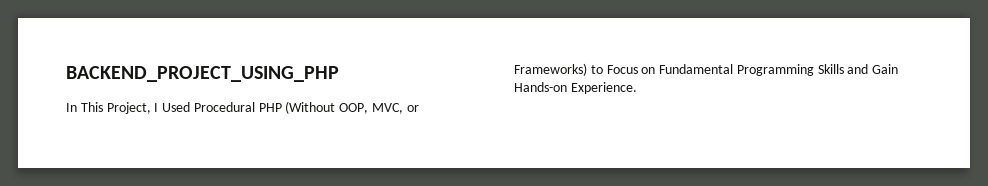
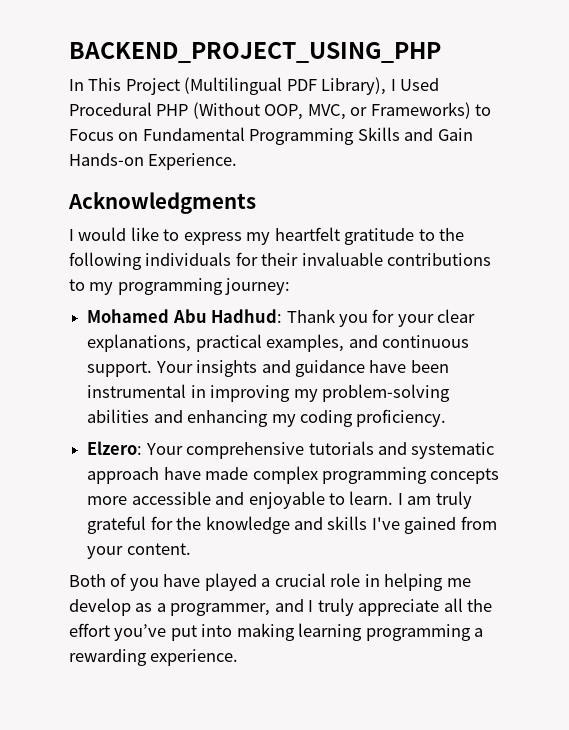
- In This Project, I Used Procedural PHP (Without OOP, MVC, or Frameworks) to Focus on Fundamental Programming Skills and Gain Hands-on Experience.
+ In This Project (Multilingual PDF Library), I Used Procedural PHP (Without OOP, MVC, or Frameworks) to Focus on Fundamental Programming Skills and Gain Hands-on Experience.
+ Acknowledgments
+ I would like to express my heartfelt gratitude to the following individuals for their invaluable contributions to my programming journey:
+ Mohamed Abu Hadhud: Thank you for your clear explanations, practical examples, and continuous support. Your insights and guidance have been instrumental in improving my problem-solving abilities and enhancing my coding proficiency.
+ Elzero: Your comprehensive tutorials and systematic approach have made complex programming concepts more accessible and enjoyable to learn. I am truly grateful for the knowledge and skills I've gained from your content.
+ Both of you have played a crucial role in helping me develop as a programmer, and I truly appreciate all the effort you’ve put into making learning programming a rewarding experience.

